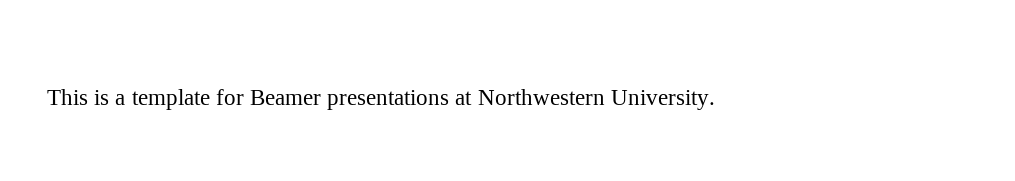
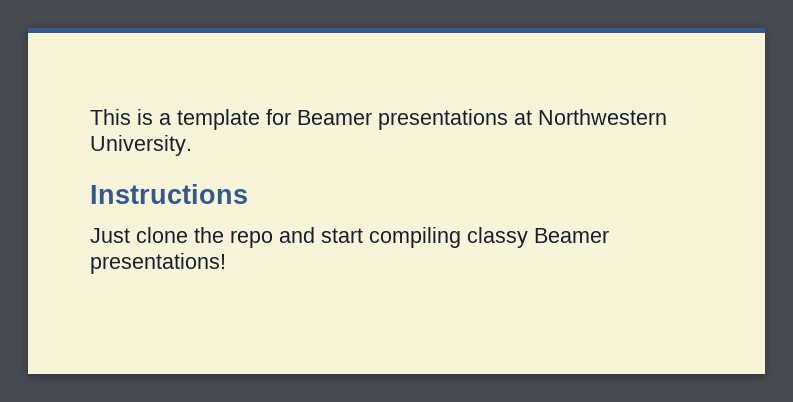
+ Instructions
+ Just clone the repo and start compiling classy Beamer presentations!

